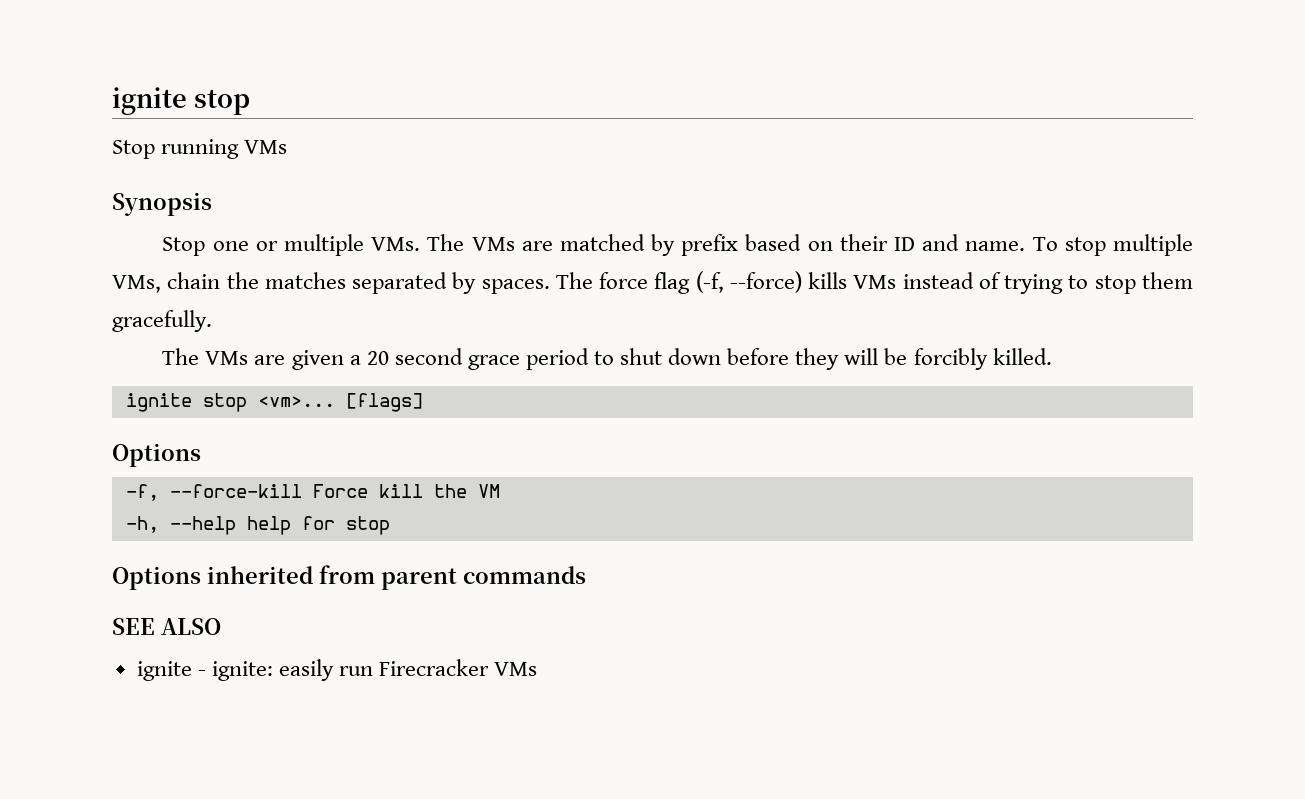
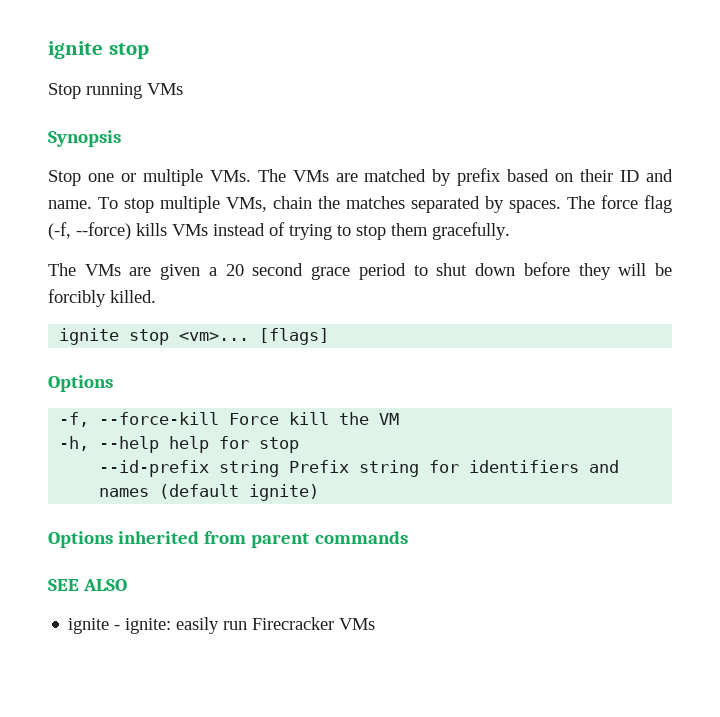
+ --id-prefix string Prefix string for identifiers and names (default ignite)

